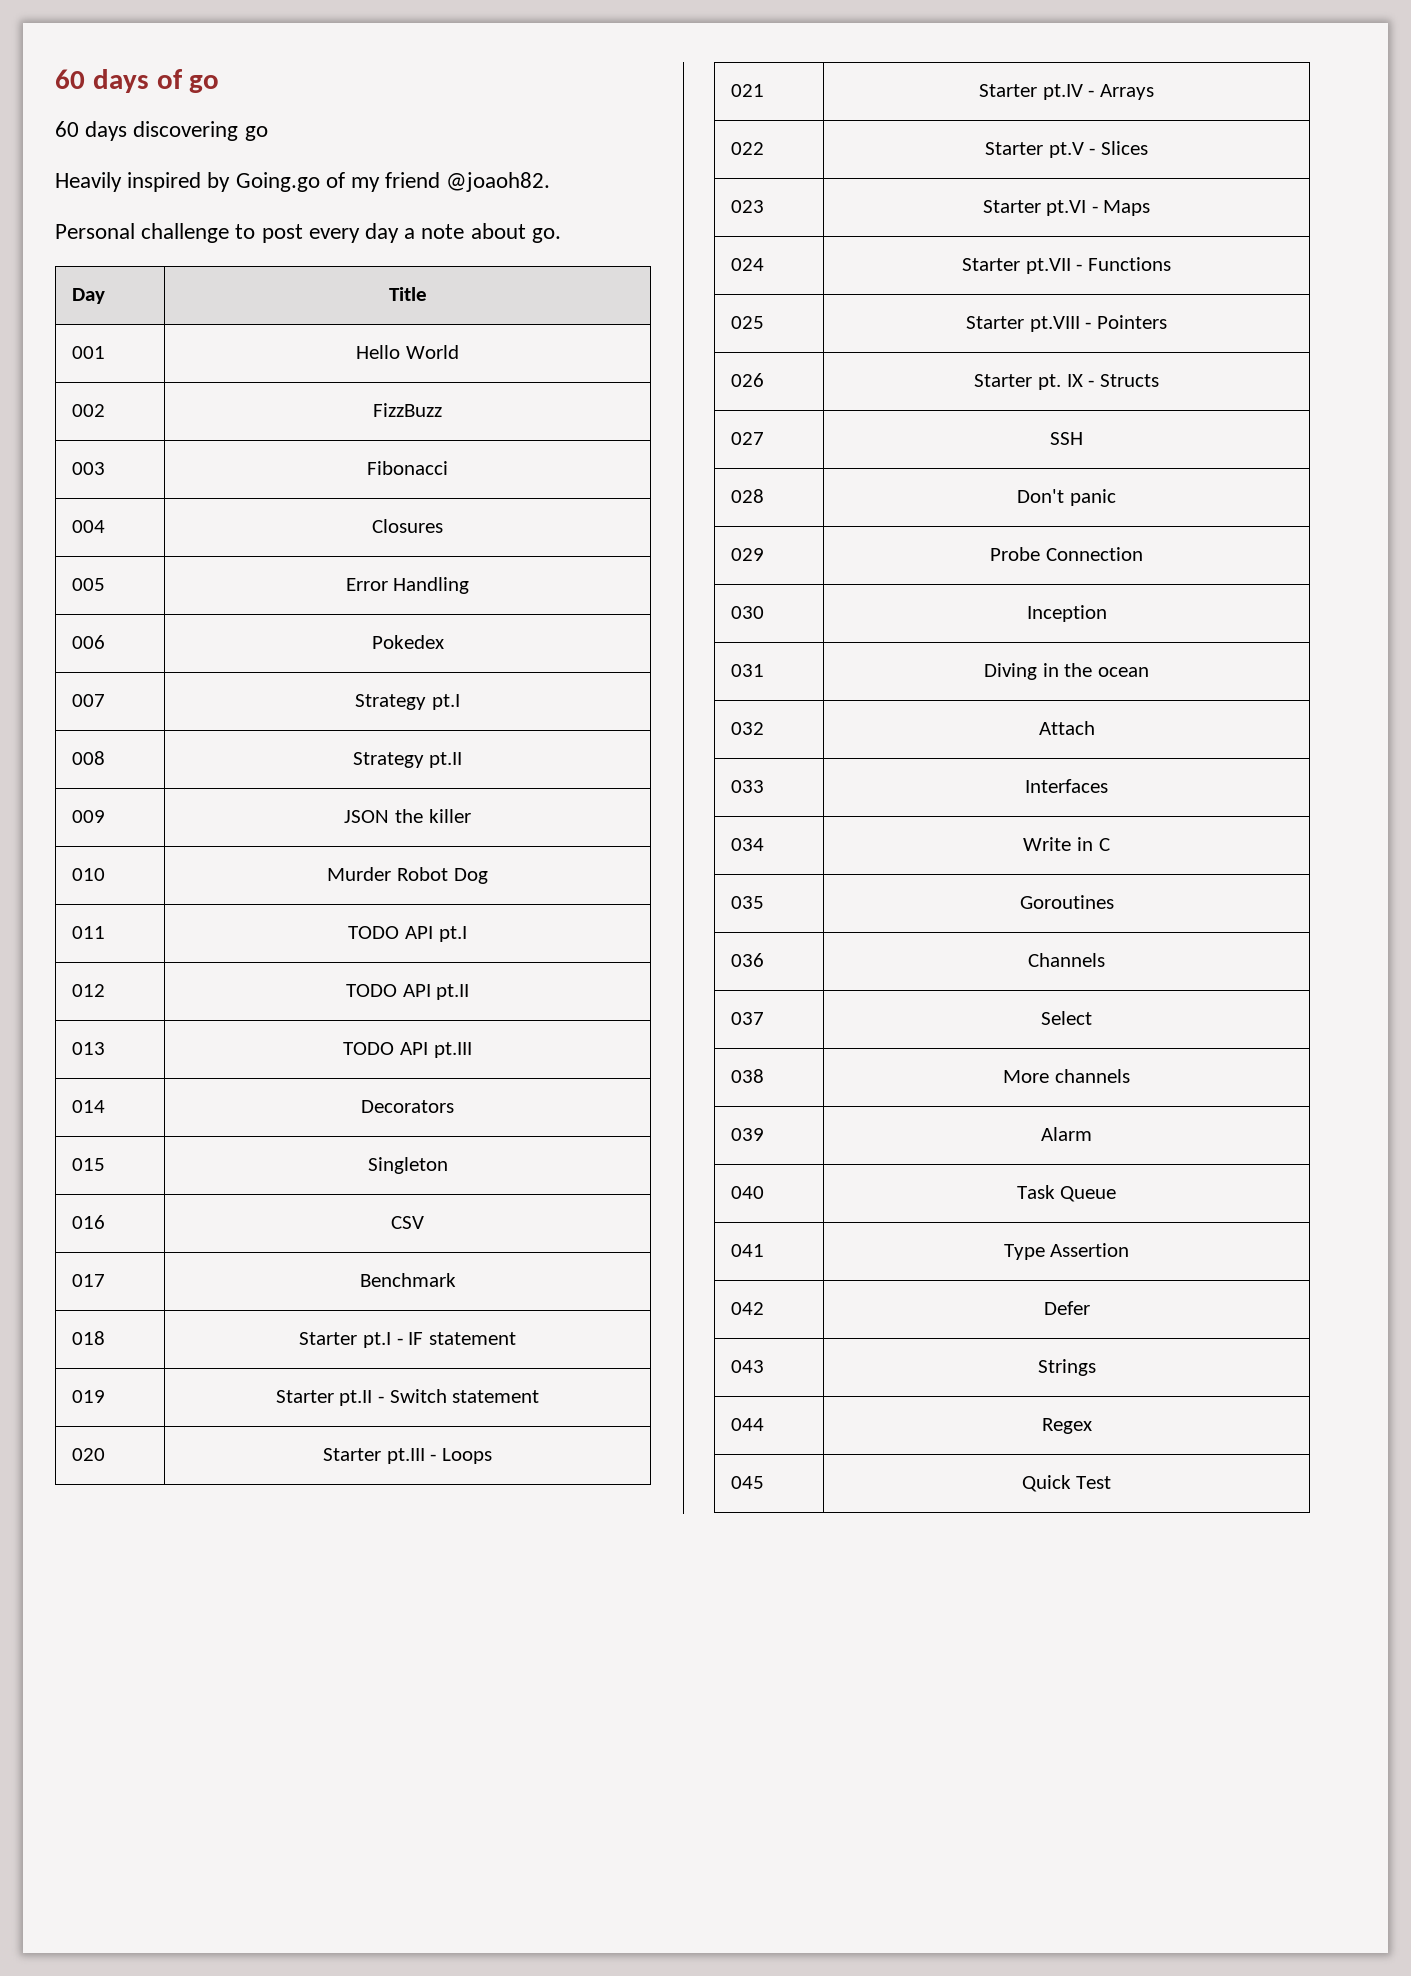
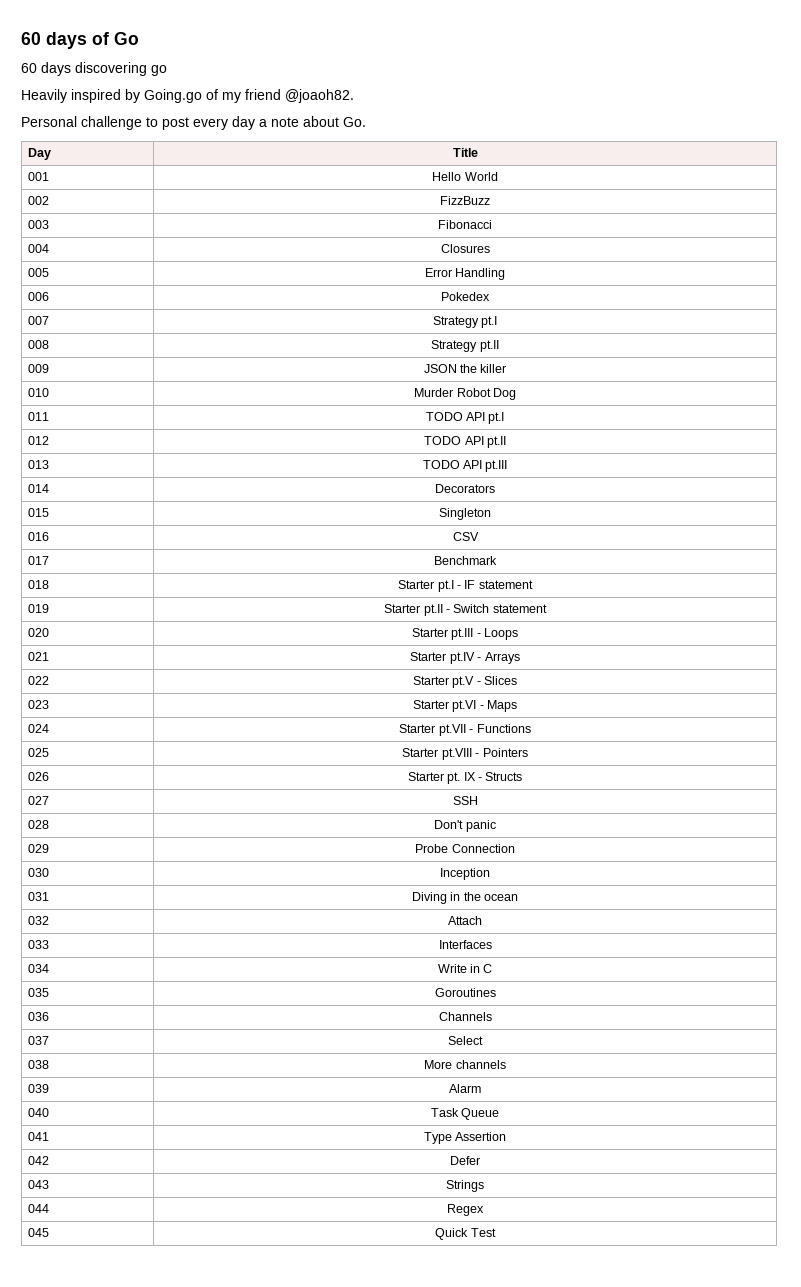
- 60 days of go
+ 60 days of Go
- Personal challenge to post every day a note about go.
+ Personal challenge to post every day a note about Go.

